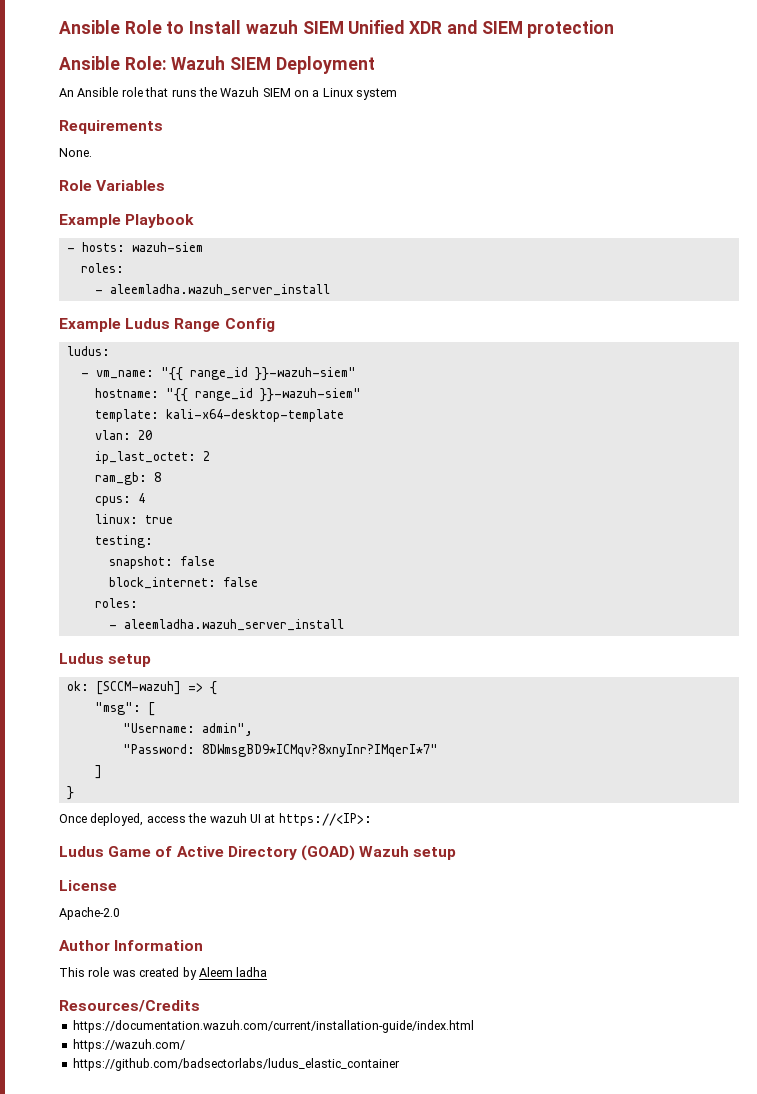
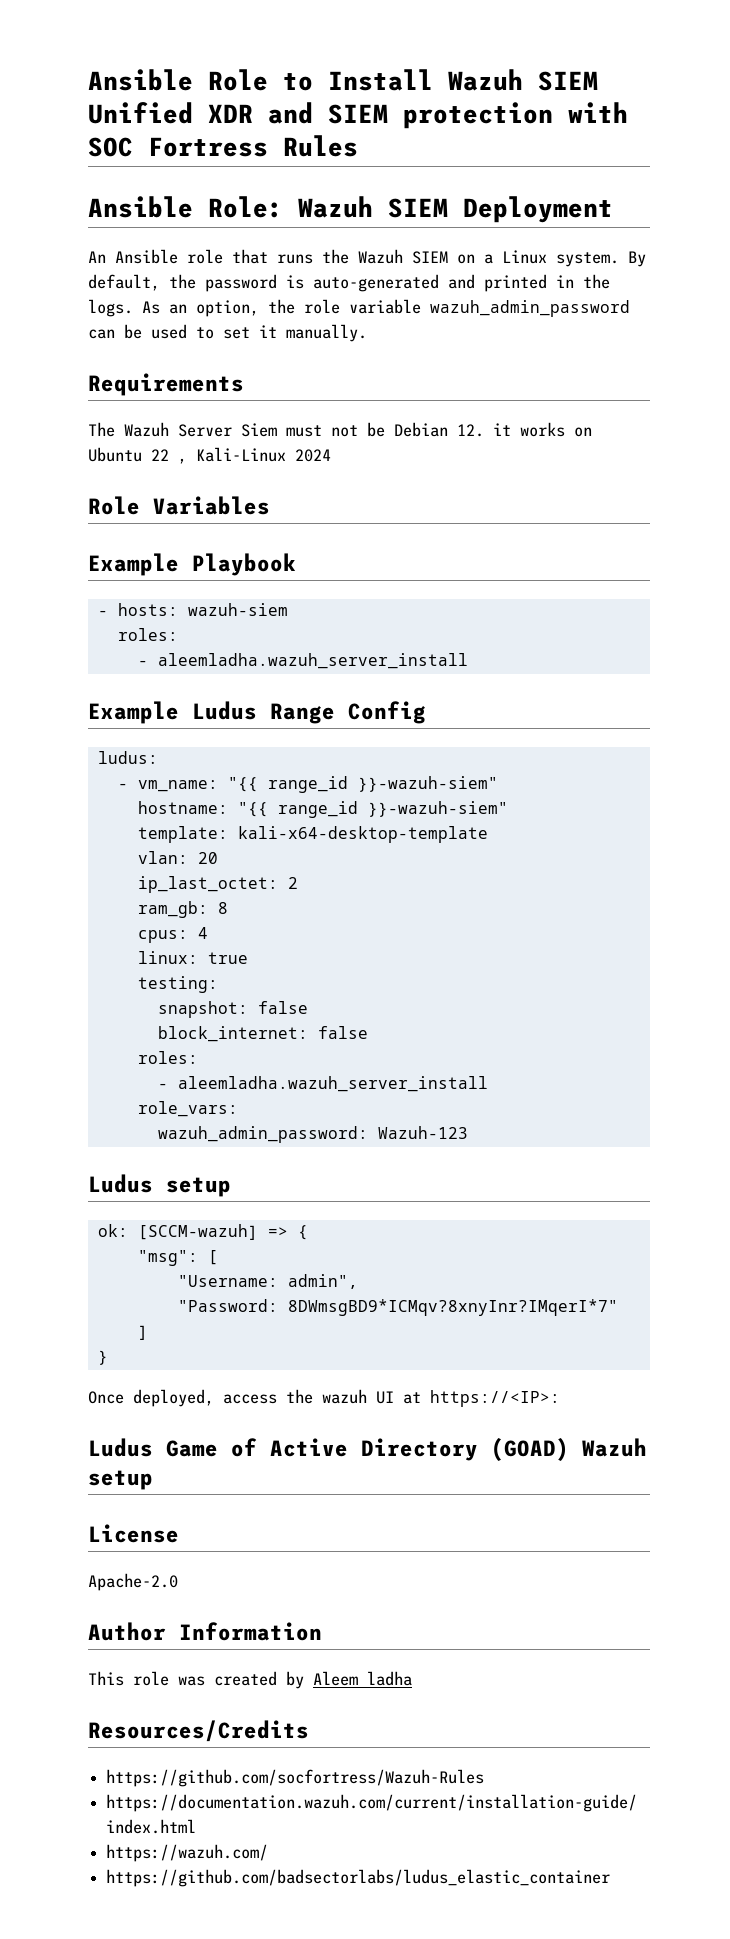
- Ansible Role to Install wazuh SIEM Unified XDR and SIEM protection
+ Ansible Role to Install Wazuh SIEM Unified XDR and SIEM protection with SOC Fortress Rules
- An Ansible role that runs the Wazuh SIEM on a Linux system
+ An Ansible role that runs the Wazuh SIEM on a Linux system. By default, the password is auto-generated and printed in the logs. As an option, the role variable wazuh_admin_password can be used to set it manually.
  Requirements
- None.
+ The Wazuh Server Siem must not be Debian 12. it works on Ubuntu 22 , Kali-Linux 2024
+ role_vars:
+ wazuh_admin_password: Wazuh-123
+ https://github.com/socfortress/Wazuh-Rules

